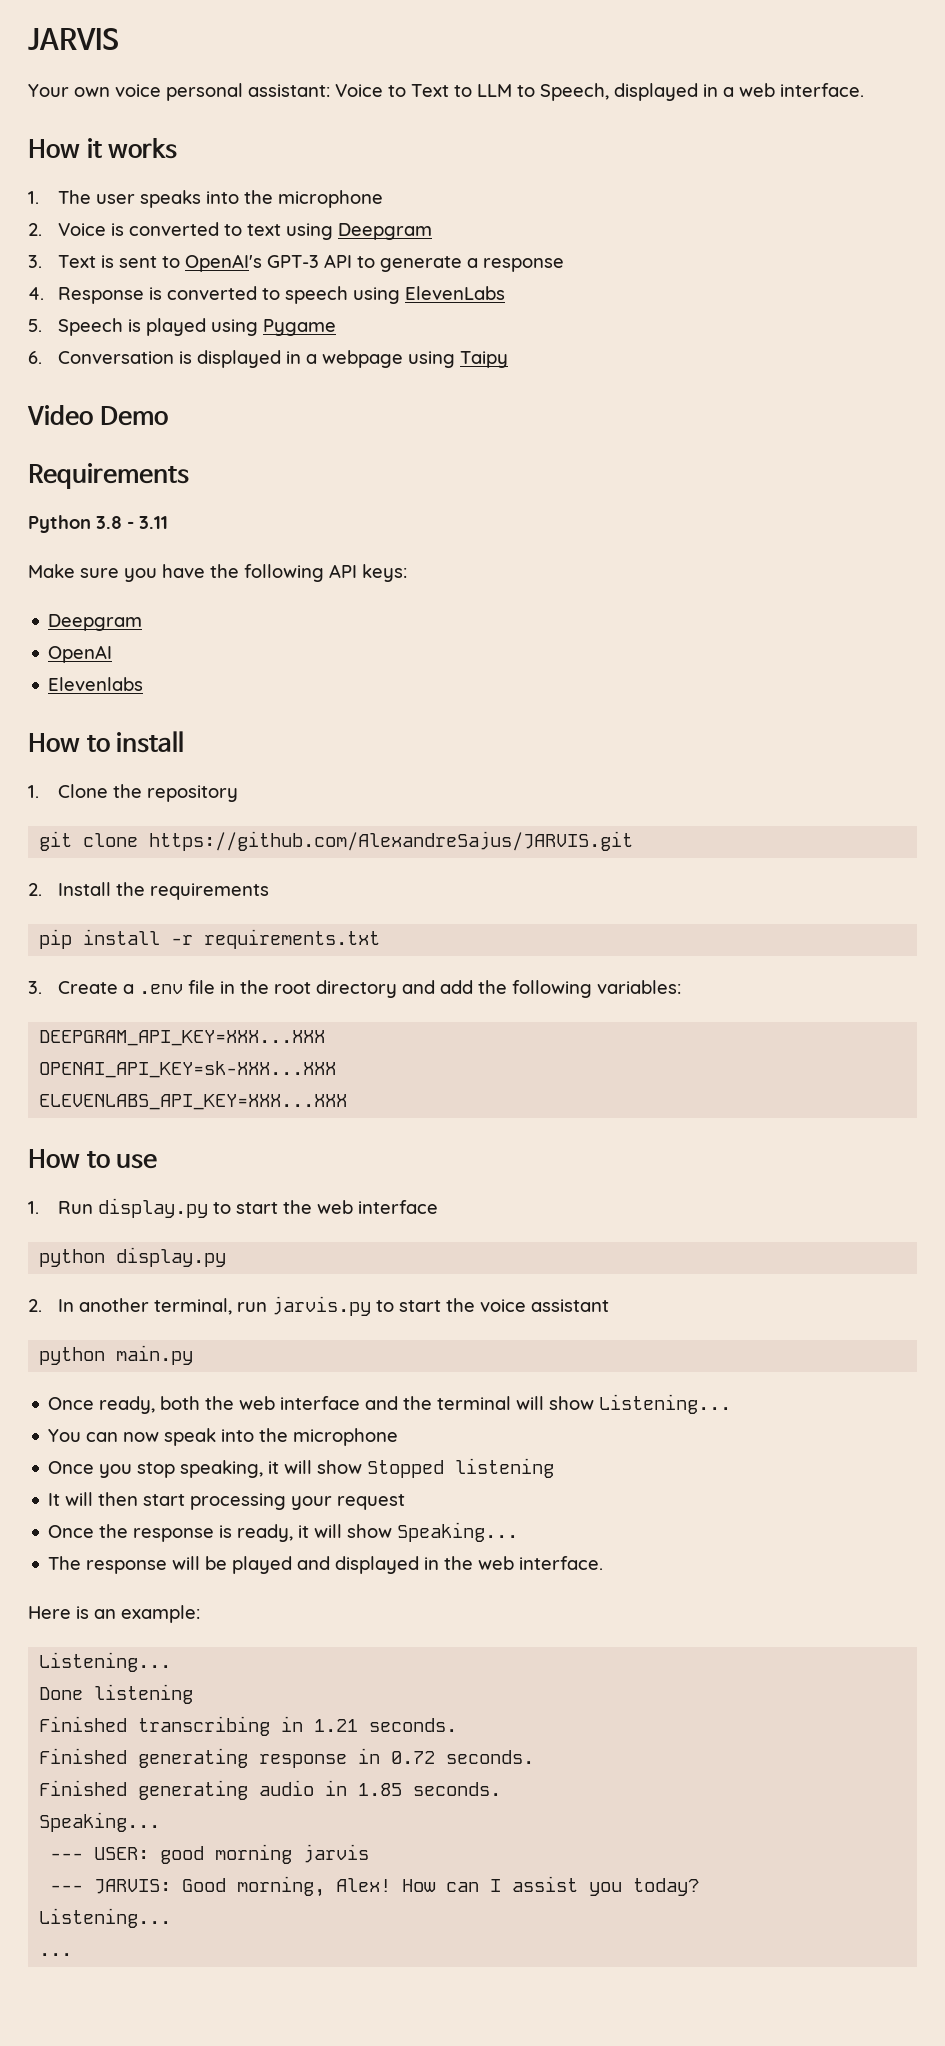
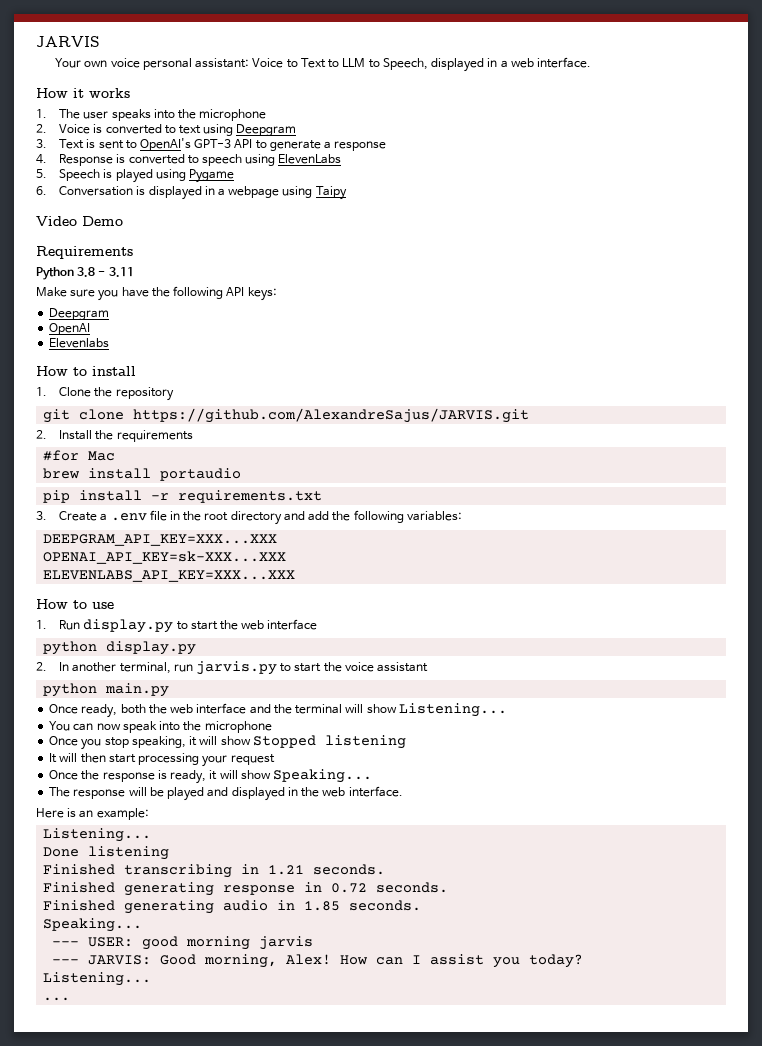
+ #for Mac
+ brew install portaudio

